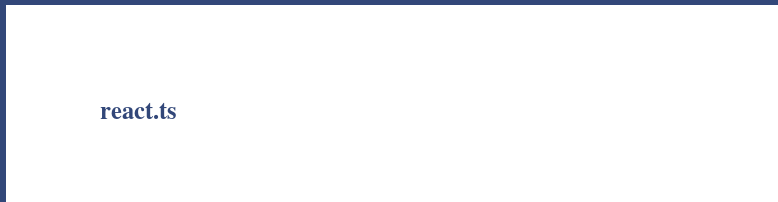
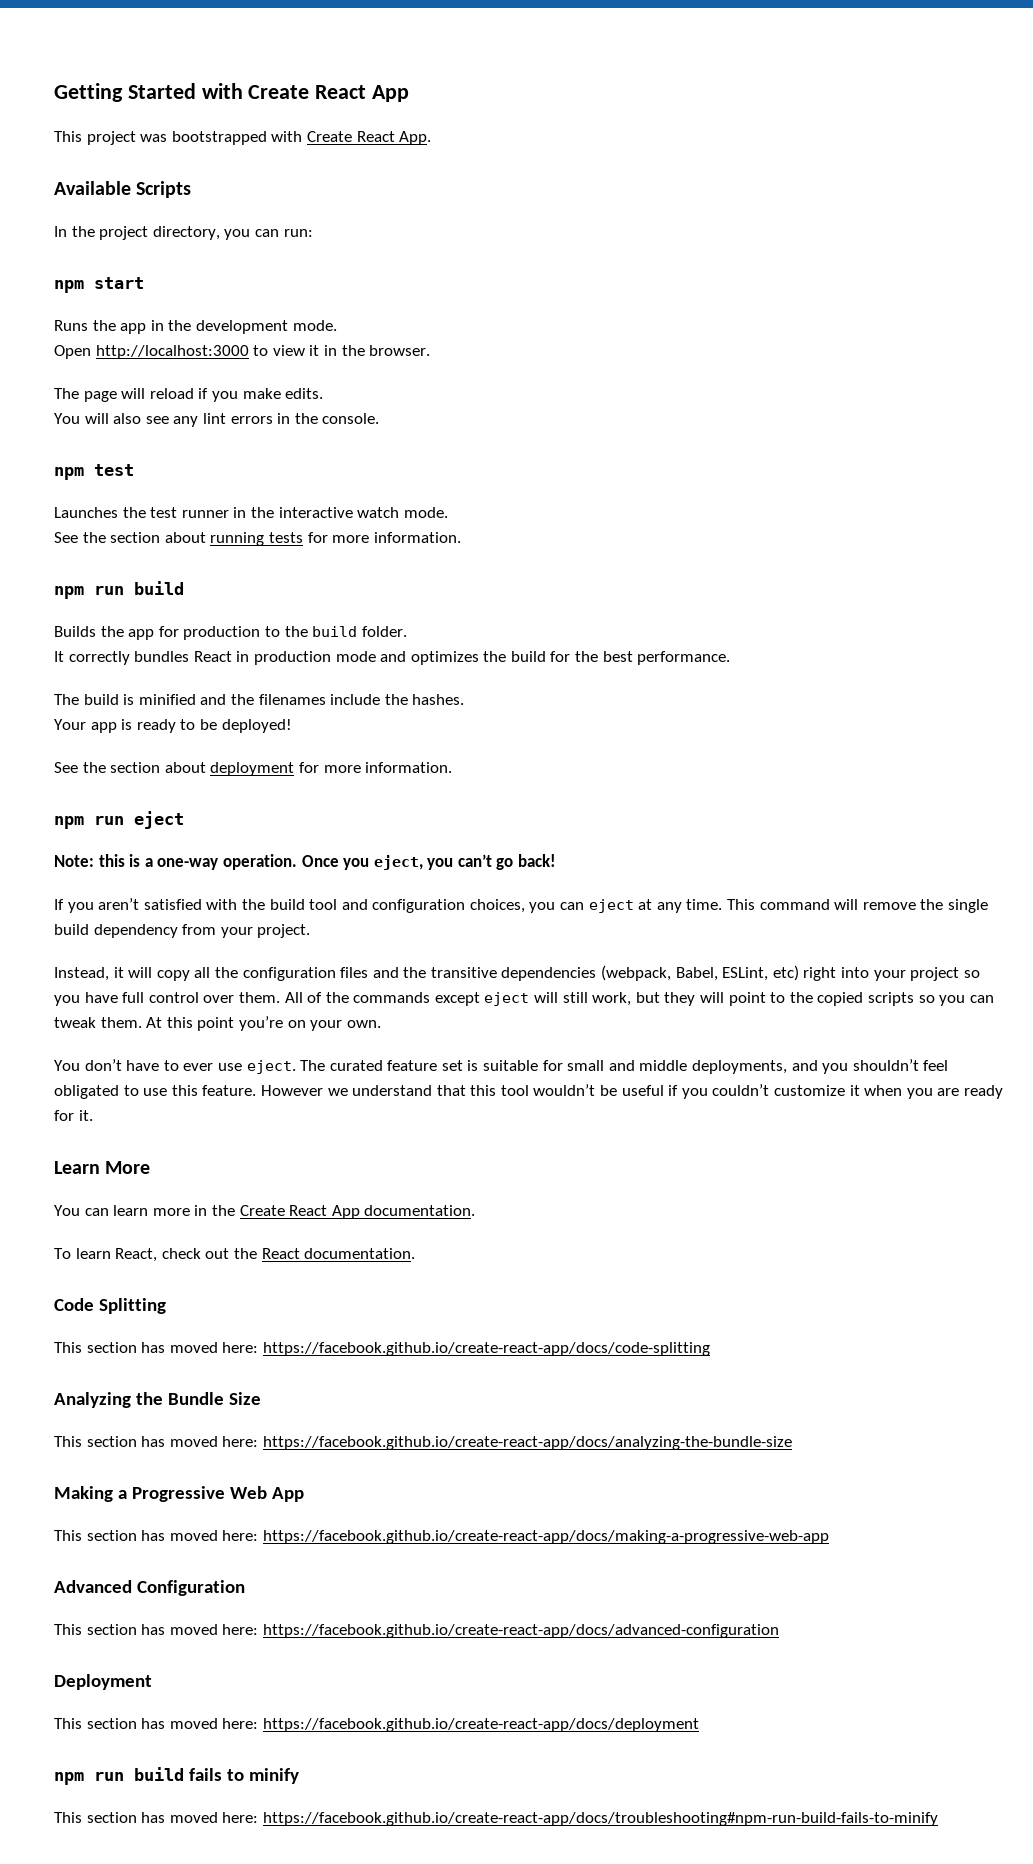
- react.ts
+ Getting Started with Create React App
+ This project was bootstrapped with Create React App.
+ Available Scripts
+ In the project directory, you can run:
+ npm start
+ Runs the app in the development mode.
+ Open http://localhost:3000 to view it in the browser.
+ The page will reload if you make edits.
+ You will also see any lint errors in the console.
+ npm test
+ Launches the test runner in the interactive watch mode.
+ See the section about running tests for more information.
+ npm run build
+ Builds the app for production to the build folder.
+ It correctly bundles React in production mode and optimizes the build for the best performance.
+ The build is minified and the filenames include the hashes.
+ Your app is ready to be deployed!
+ See the section about deployment for more information.
+ npm run eject
+ Note: this is a one-way operation. Once you eject, you can’t go back!
+ If you aren’t satisfied with the build tool and configuration choices, you can eject at any time. This command will remove the single build dependency from your project.
+ Instead, it will copy all the configuration files and the transitive dependencies (webpack, Babel, ESLint, etc) right into your project so you have full control over them. All of the commands except eject will still work, but they will point to the copied scripts so you can tweak them. At this point you’re on your own.
+ You don’t have to ever use eject. The curated feature set is suitable for small and middle deployments, and you shouldn’t feel obligated to use this feature. However we understand that this tool wouldn’t be useful if you couldn’t customize it when you are ready for it.
+ Learn More
+ You can learn more in the Create React App documentation.
+ To learn React, check out the React documentation.
+ Code Splitting
+ This section has moved here: https://facebook.github.io/create-react-app/docs/code-splitting
+ Analyzing the Bundle Size
+ This section has moved here: https://facebook.github.io/create-react-app/docs/analyzing-the-bundle-size
+ Making a Progressive Web App
+ This section has moved here: https://facebook.github.io/create-react-app/docs/making-a-progressive-web-app
+ Advanced Configuration
+ This section has moved here: https://facebook.github.io/create-react-app/docs/advanced-configuration
+ Deployment
+ This section has moved here: https://facebook.github.io/create-react-app/docs/deployment
+ npm run build fails to minify
+ This section has moved here: https://facebook.github.io/create-react-app/docs/troubleshooting#npm-run-build-fails-to-minify

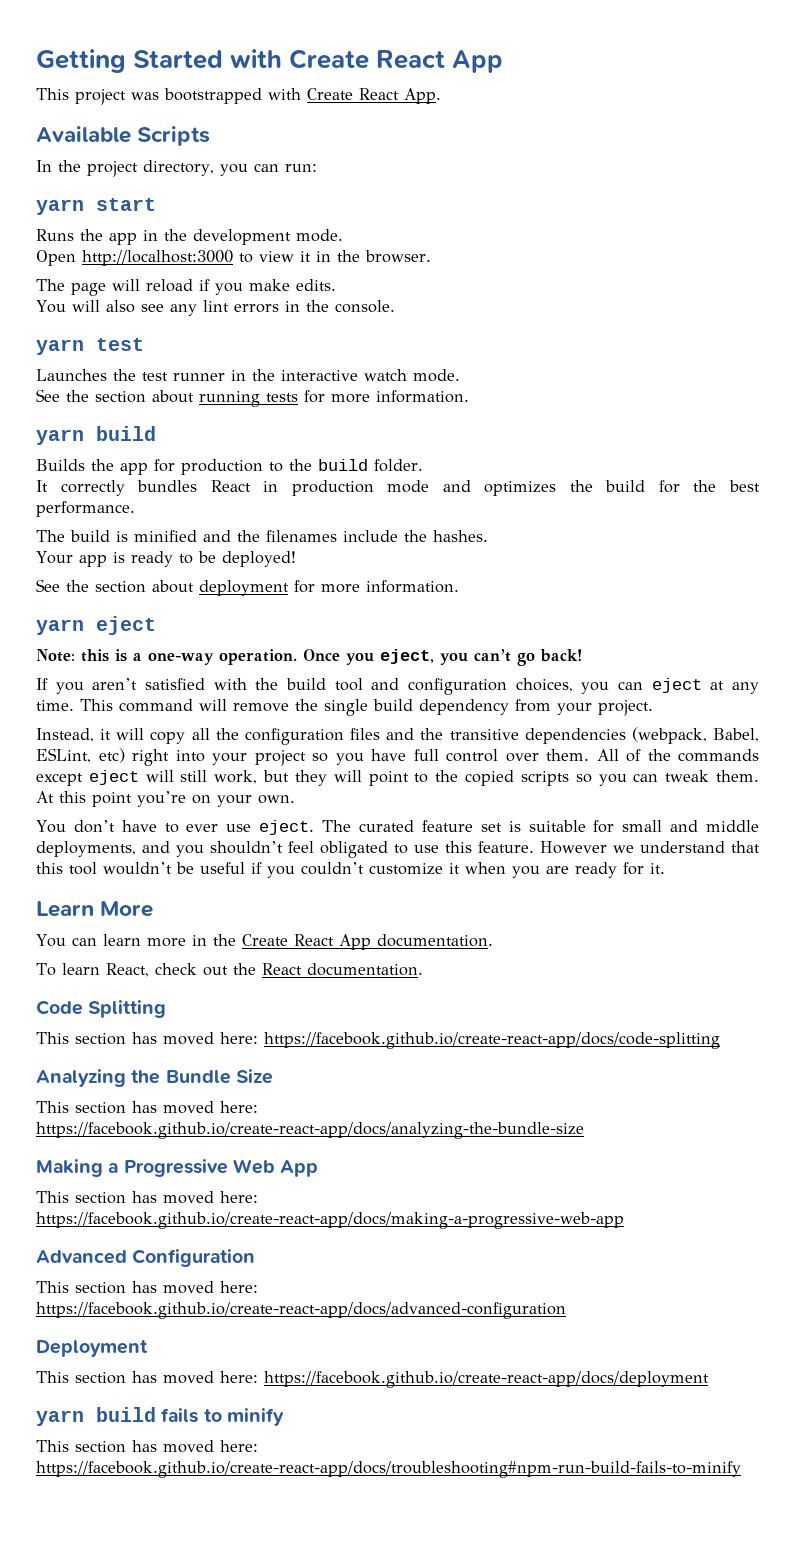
- npm start
+ yarn start
- npm test
+ yarn test
  See the section about running tests for more information.
- npm run build
+ yarn build
- npm run eject
+ yarn eject
- npm run build fails to minify
+ yarn build fails to minify

